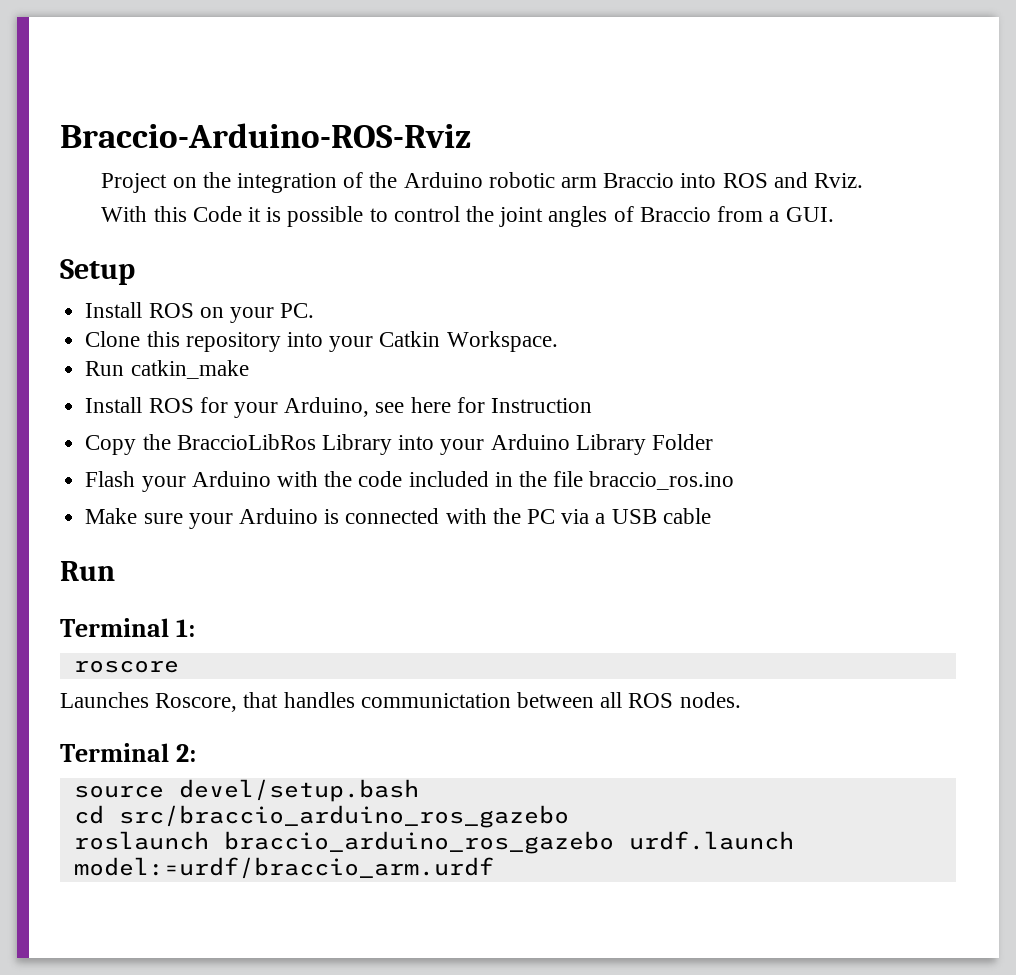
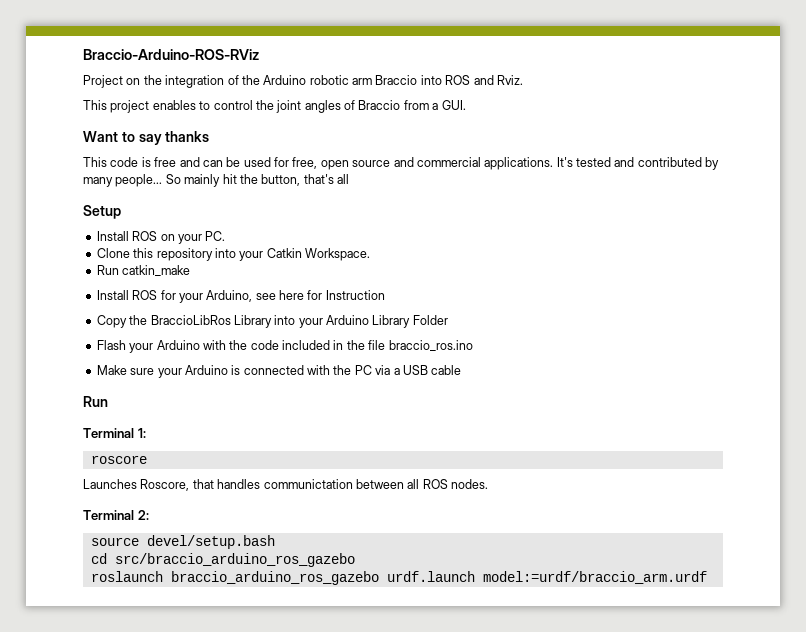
- Braccio-Arduino-ROS-Rviz
+ Braccio-Arduino-ROS-RViz
- With this Code it is possible to control the joint angles of Braccio from a GUI.
+ This project enables to control the joint angles of Braccio from a GUI.
+ Want to say thanks
+ This code is free and can be used for free, open source and commercial applications. It's tested and contributed by many people... So mainly hit the button, that's all

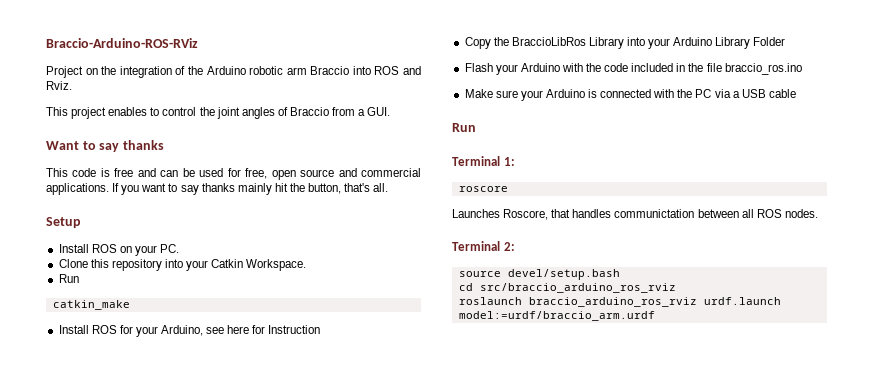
- It's tested and contributed by many people... So mainly hit the button, that's all
+ If you want to say thanks mainly hit the button, that's all.
  Clone this repository into your Catkin Workspace.
- Run catkin_make
+ Run
+ catkin_make
- cd src/braccio_arduino_ros_gazebo
+ cd src/braccio_arduino_ros_rviz
- roslaunch braccio_arduino_ros_gazebo urdf.launch model:=urdf/braccio_arm.urdf
+ roslaunch braccio_arduino_ros_rviz urdf.launch model:=urdf/braccio_arm.urdf

